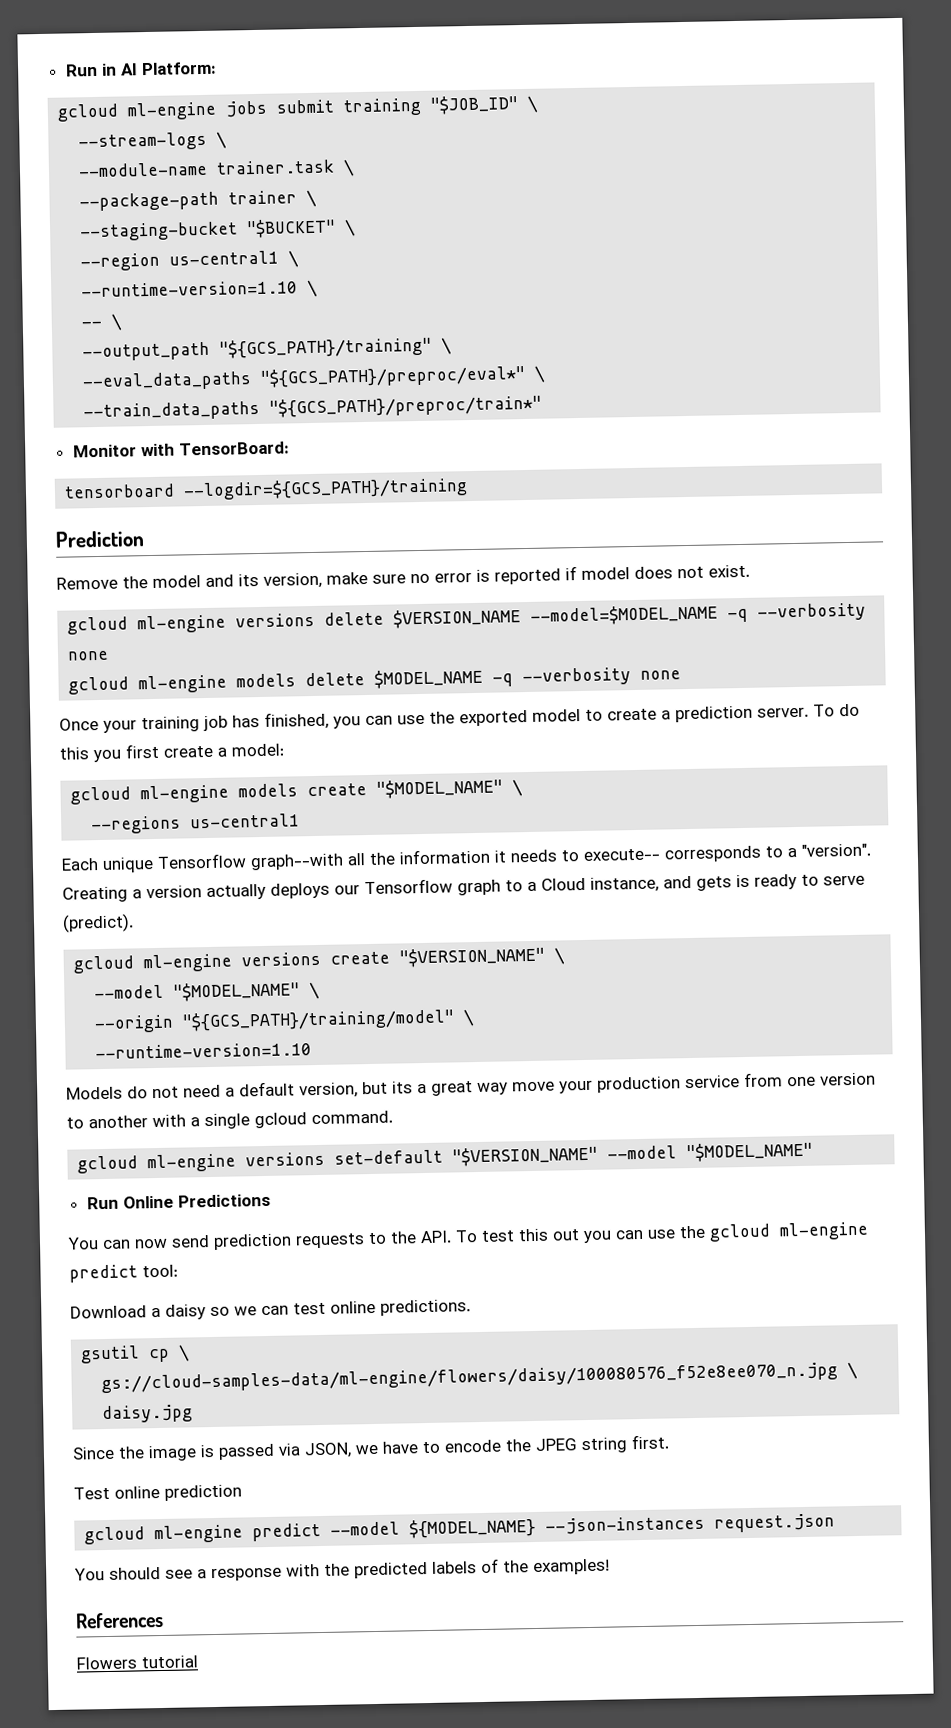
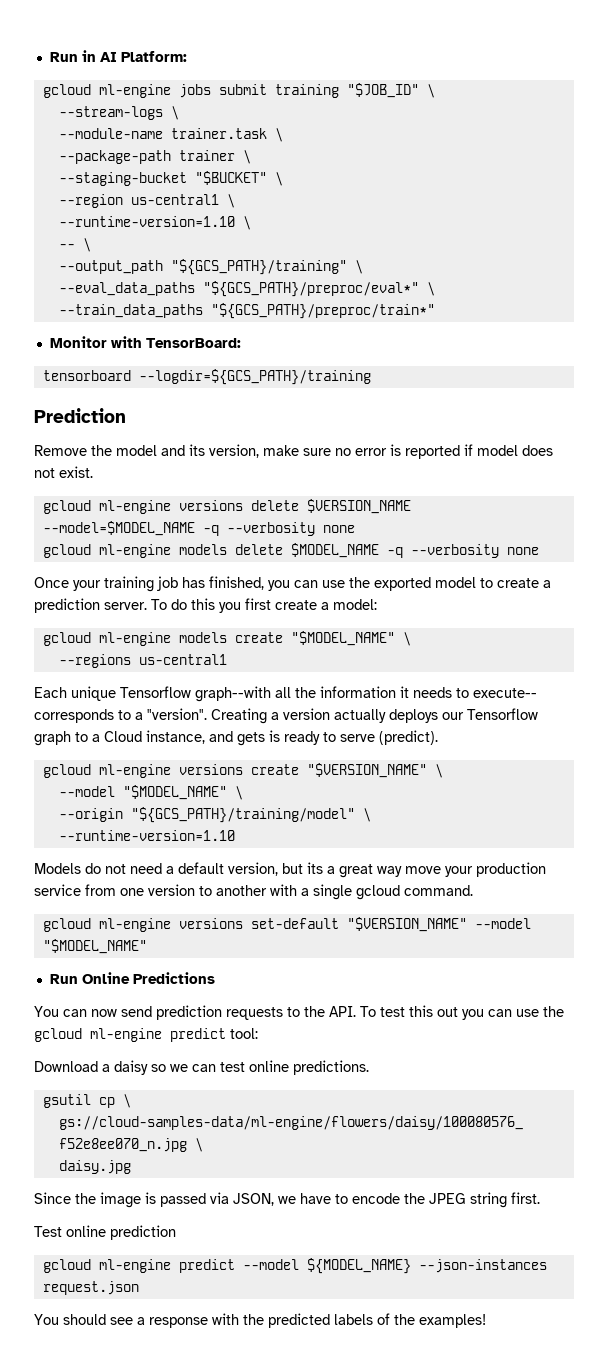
- References
- Flowers tutorial

